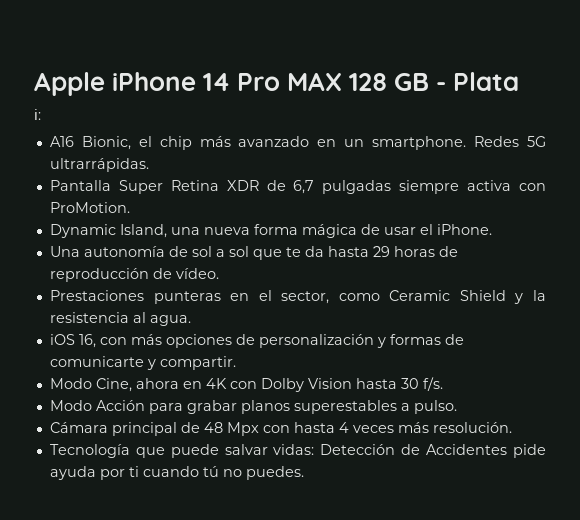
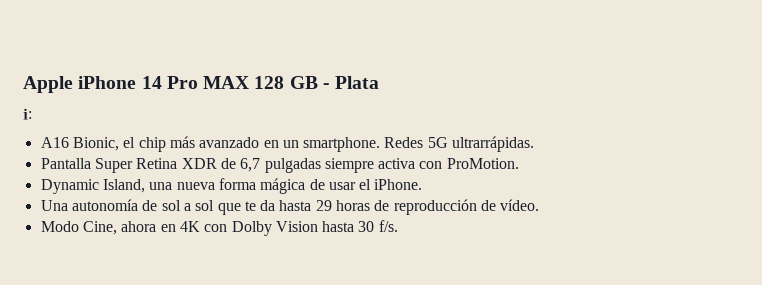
- Prestaciones punteras en el sector, como Ceramic Shield y la resistencia al agua.
- iOS 16, con más opciones de personalización y formas de comunicarte y compartir.
- Modo Acción para grabar planos superestables a pulso.
- Cámara principal de 48 Mpx con hasta 4 veces más resolución.
- Tecnología que puede salvar vidas: Detección de Accidentes pide ayuda por ti cuando tú no puedes.

